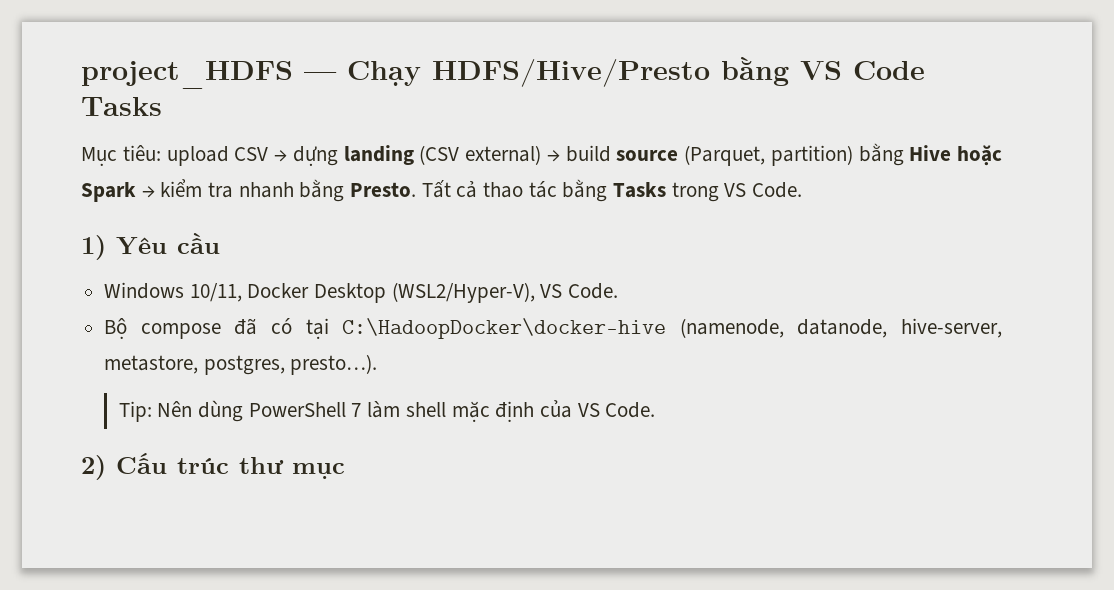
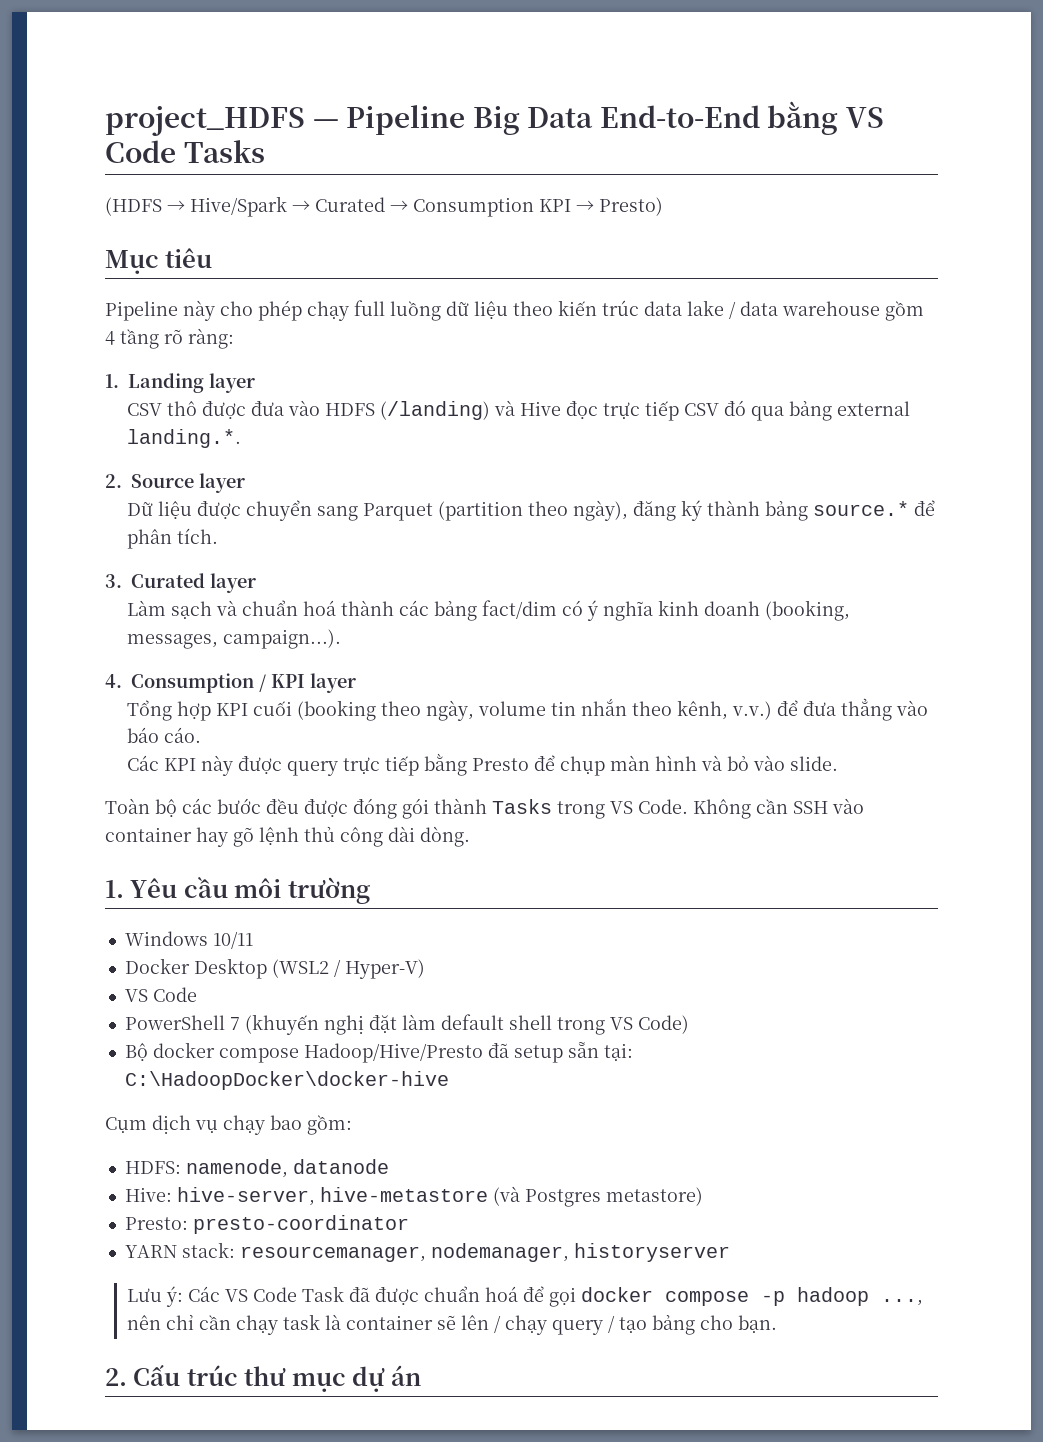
- project_HDFS — Chạy HDFS/Hive/Presto bằng VS Code Tasks
+ project_HDFS — Pipeline Big Data End-to-End bằng VS Code Tasks
- Mục tiêu: upload CSV → dựng landing (CSV external) → build source (Parquet, partition) bằng Hive hoặc Spark → kiểm tra nhanh bằng Presto. Tất cả thao tác bằng Tasks trong VS Code.
- 1) Yêu cầu
+ (HDFS → Hive/Spark → Curated → Consumption KPI → Presto)
+ Mục tiêu
+ Pipeline này cho phép chạy full luồng dữ liệu theo kiến trúc data lake / data warehouse gồm 4 tầng rõ ràng:
+ 1. Landing layer
+ CSV thô được đưa vào HDFS (/landing) và Hive đọc trực tiếp CSV đó qua bảng external landing.*.
+ 2. Source layer
+ Dữ liệu được chuyển sang Parquet (partition theo ngày), đăng ký thành bảng source.* để phân tích.
+ 3. Curated layer
+ Làm sạch và chuẩn hoá thành các bảng fact/dim có ý nghĩa kinh doanh (booking, messages, campaign...).
+ 4. Consumption / KPI layer
+ Tổng hợp KPI cuối (booking theo ngày, volume tin nhắn theo kênh, v.v.) để đưa thẳng vào báo cáo.
+ Các KPI này được query trực tiếp bằng Presto để chụp màn hình và bỏ vào slide.
+ Toàn bộ các bước đều được đóng gói thành Tasks trong VS Code. Không cần SSH vào container hay gõ lệnh thủ công dài dòng.
+ 1. Yêu cầu môi trường
- Windows 10/11, Docker Desktop (WSL2/Hyper‑V), VS Code.
- Bộ compose đã có tại C:\HadoopDocker\docker-hive (namenode, datanode, hive‑server, metastore, postgres, presto…).
- Tip: Nên dùng PowerShell 7 làm shell mặc định của VS Code.
- 2) Cấu trúc thư mục
+ Windows 10/11
+ Docker Desktop (WSL2 / Hyper-V)
+ VS Code
+ PowerShell 7 (khuyến nghị đặt làm default shell trong VS Code)
+ Bộ docker compose Hadoop/Hive/Presto đã setup sẵn tại: C:\HadoopDocker\docker-hive
+ Cụm dịch vụ chạy bao gồm:
+ HDFS: namenode, datanode
+ Hive: hive-server, hive-metastore (và Postgres metastore)
+ Presto: presto-coordinator
+ YARN stack: resourcemanager, nodemanager, historyserver
+ Lưu ý: Các VS Code Task đã được chuẩn hoá để gọi docker compose -p hadoop ..., nên chỉ cần chạy task là container sẽ lên / chạy query / tạo bảng cho bạn.
+ 2. Cấu trúc thư mục dự án

